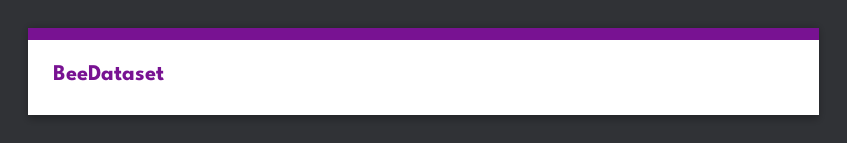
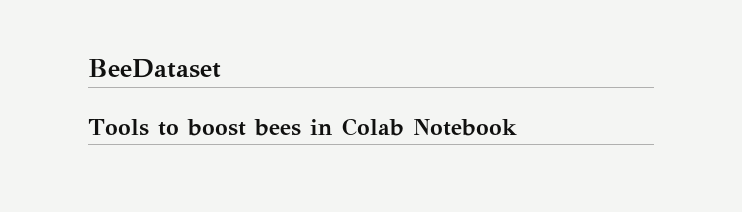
+ Tools to boost bees in Colab Notebook

